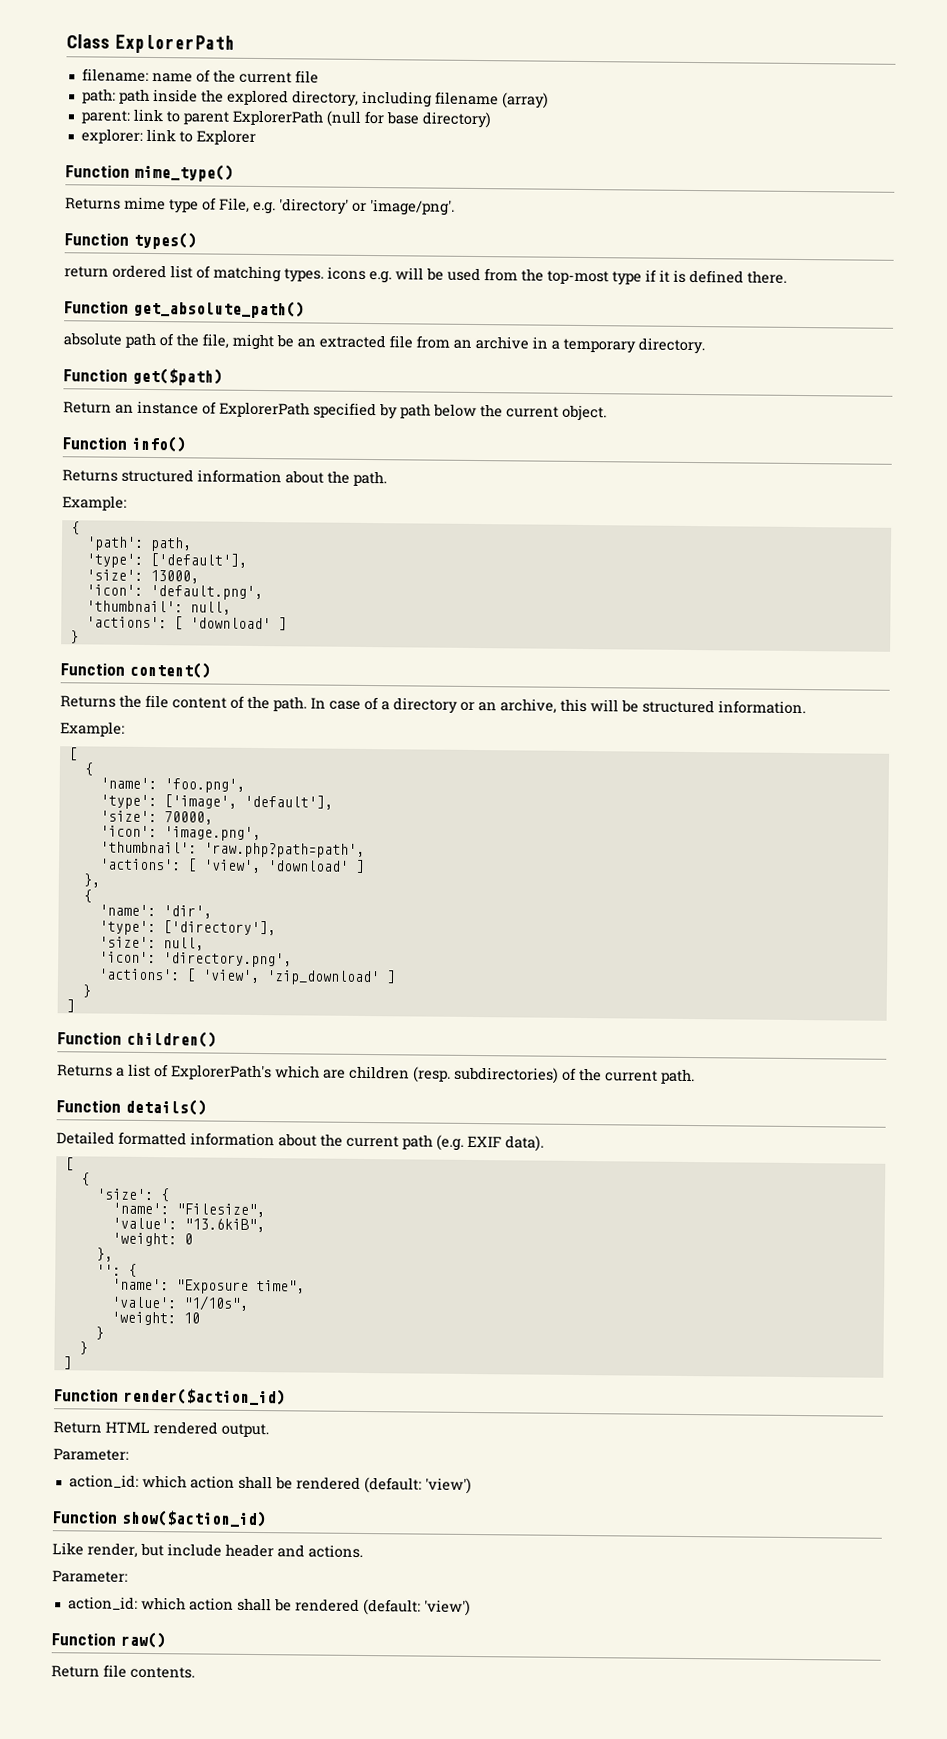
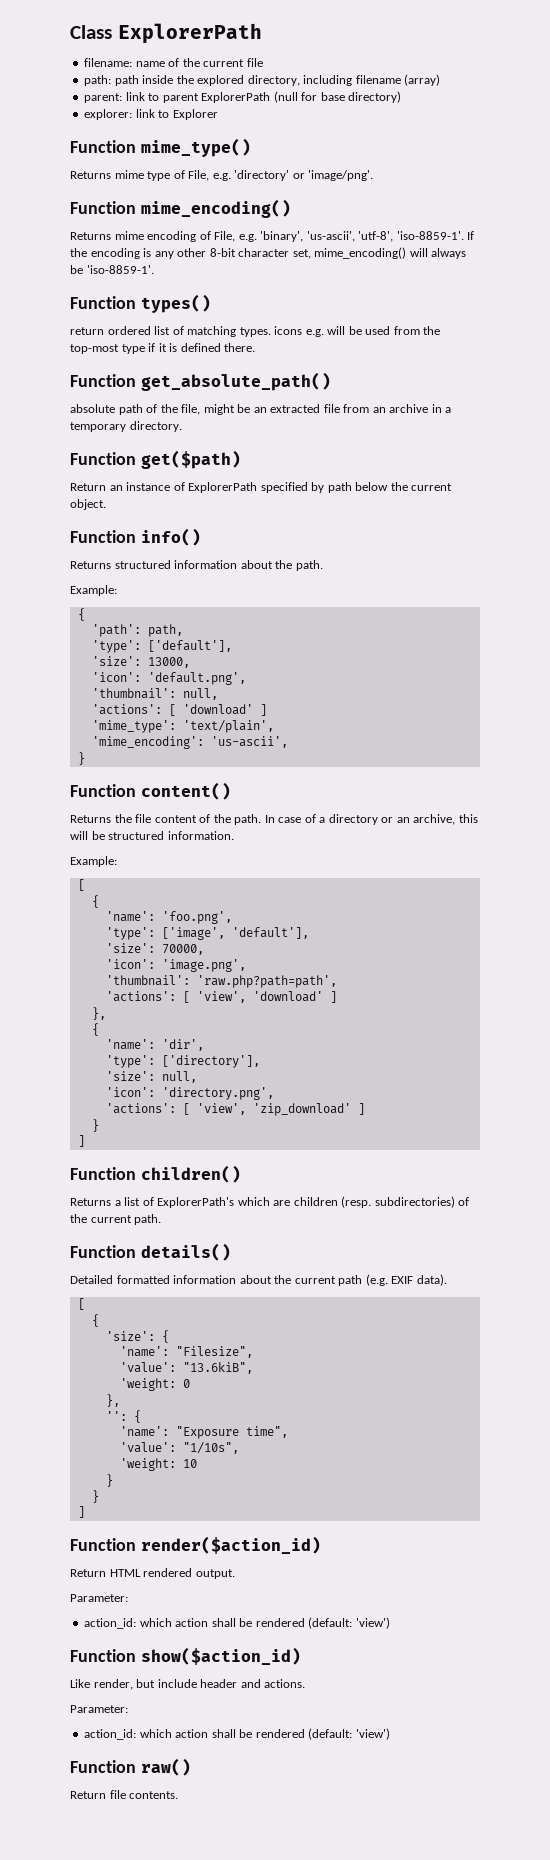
+ Function mime_encoding()
+ Returns mime encoding of File, e.g. 'binary', 'us-ascii', 'utf-8', 'iso-8859-1'. If the encoding is any other 8-bit character set, mime_encoding() will always be 'iso-8859-1'.
+ 'mime_type': 'text/plain',
+ 'mime_encoding': 'us-ascii',

